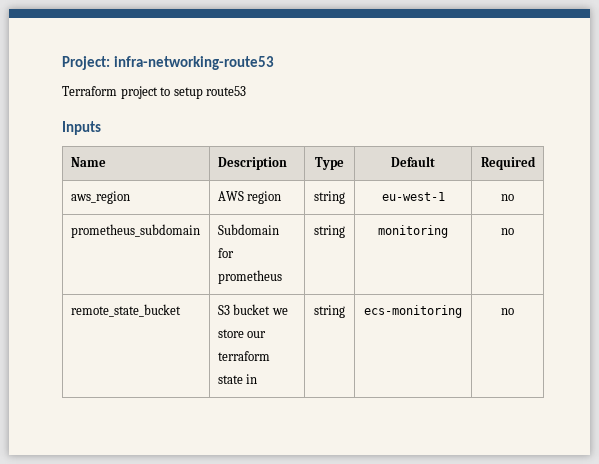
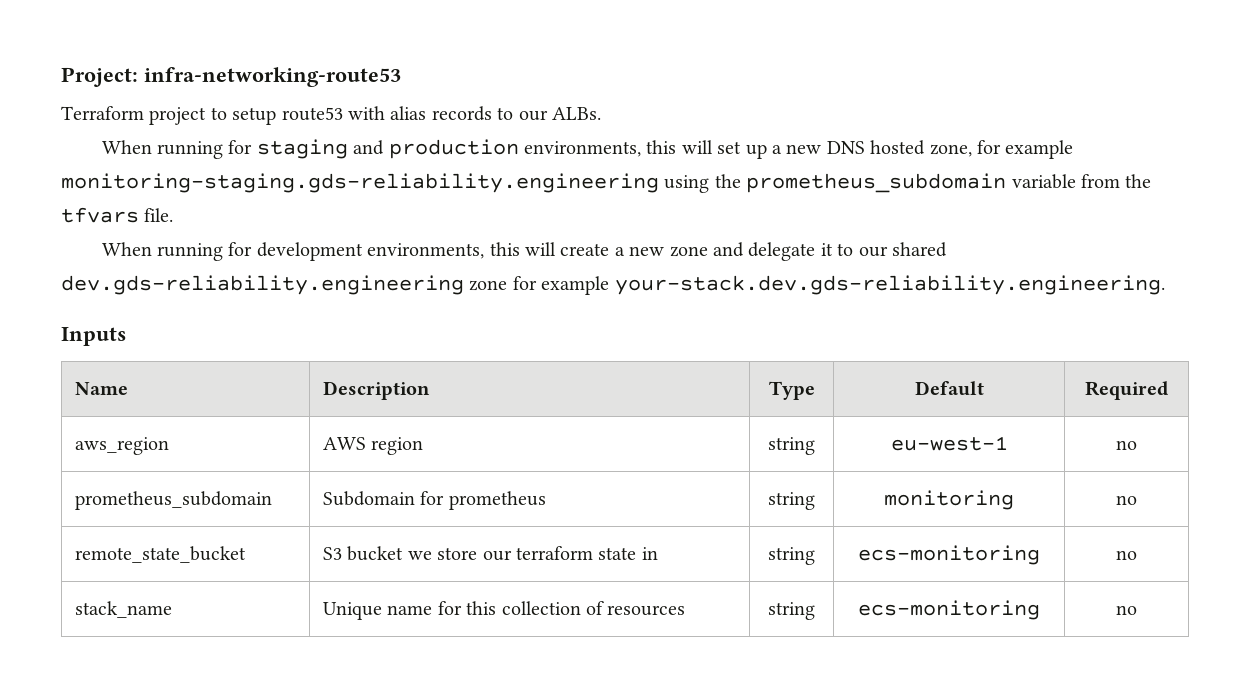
- Terraform project to setup route53
+ Terraform project to setup route53 with alias records to our ALBs.
+ When running for staging and production environments, this will set up a new DNS hosted zone, for example monitoring-staging.gds-reliability.engineering using the prometheus_subdomain variable from the tfvars file.
+ When running for development environments, this will create a new zone and delegate it to our shared dev.gds-reliability.engineering zone for example your-stack.dev.gds-reliability.engineering.
+ stack_name | Unique name for this collection of resources | string | ecs-monitoring | no

